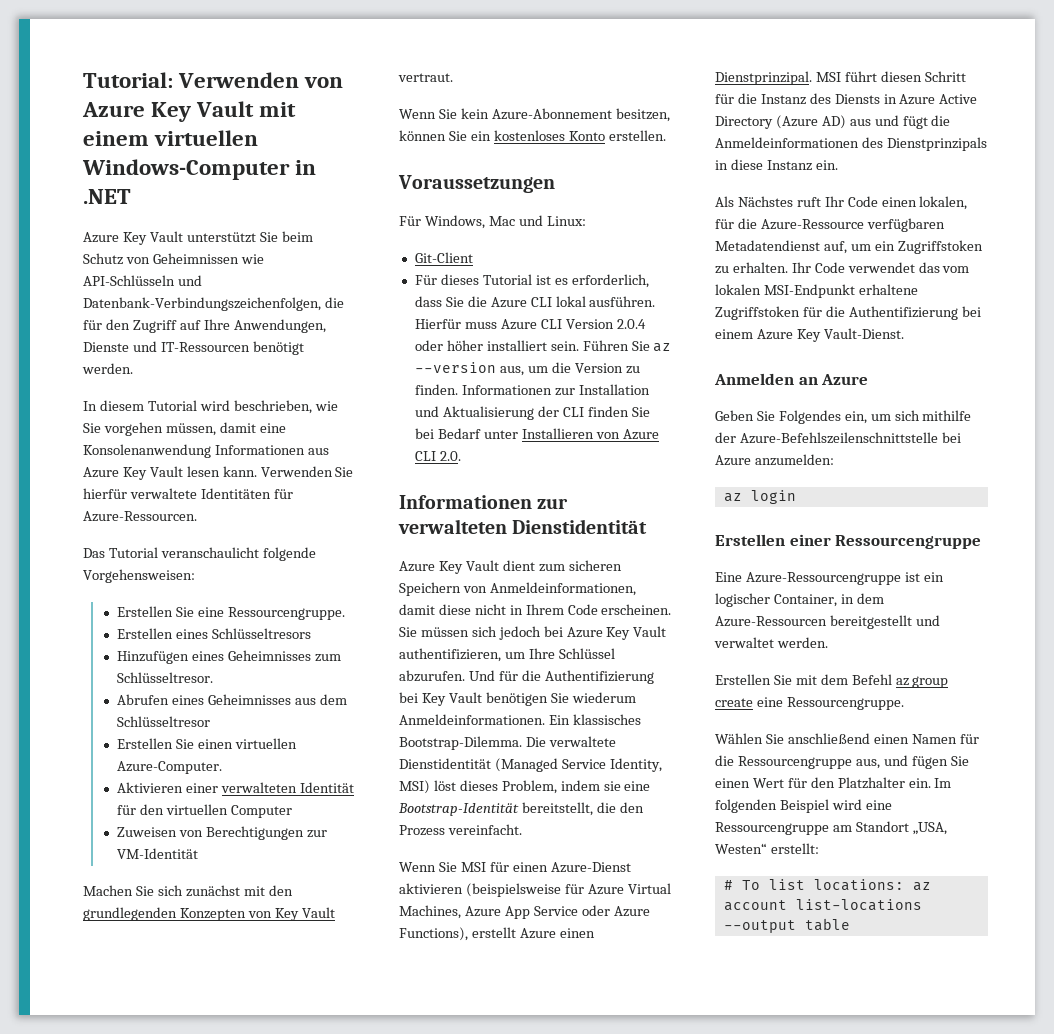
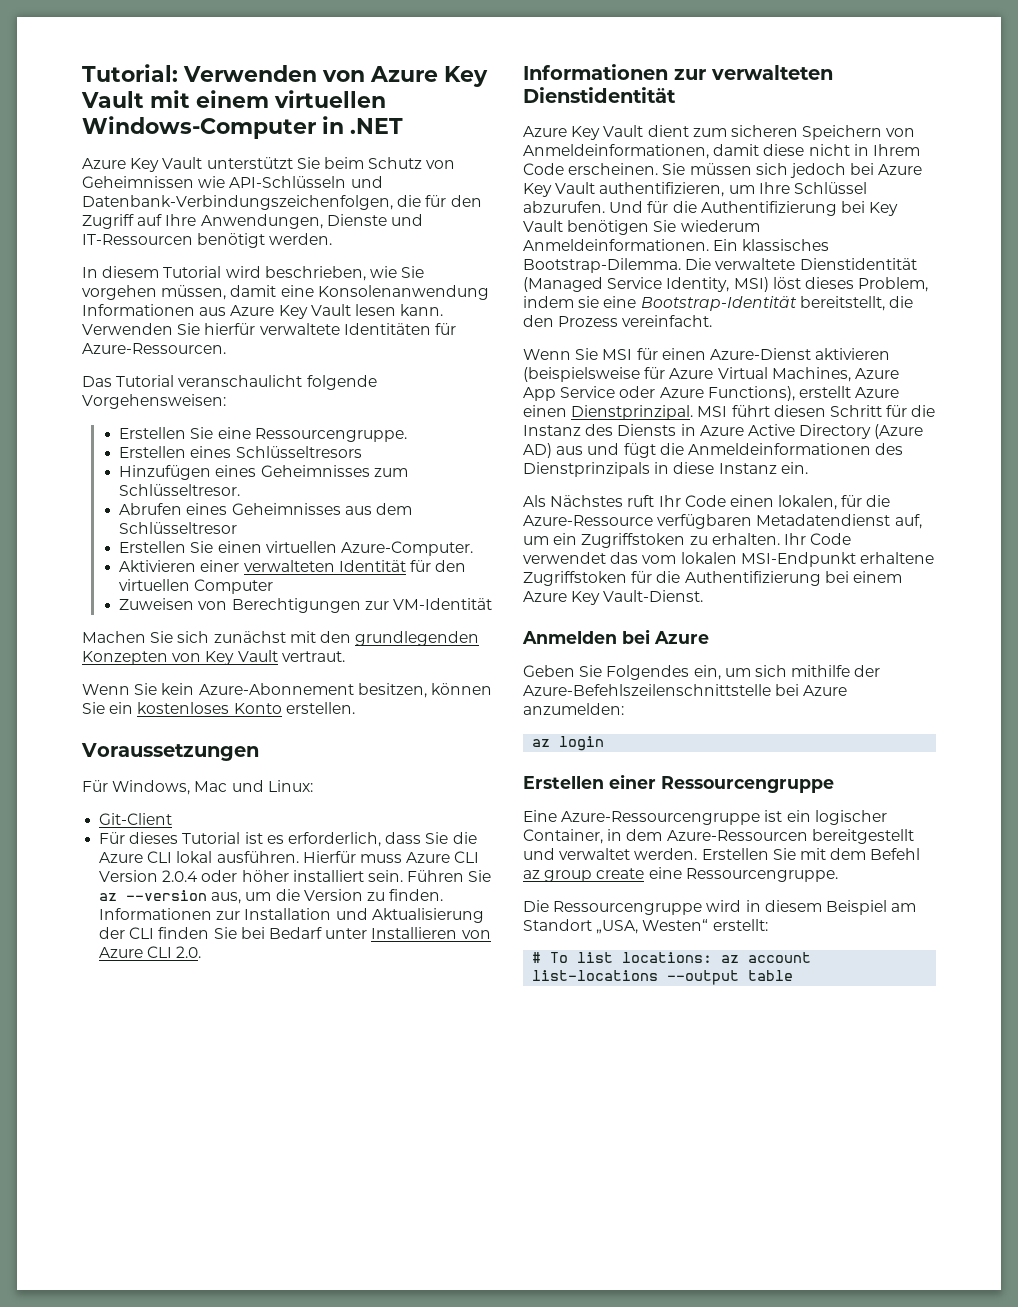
- Anmelden an Azure
+ Anmelden bei Azure
- Eine Azure-Ressourcengruppe ist ein logischer Container, in dem Azure-Ressourcen bereitgestellt und verwaltet werden.
- Erstellen Sie mit dem Befehl az group create eine Ressourcengruppe.
+ Eine Azure-Ressourcengruppe ist ein logischer Container, in dem Azure-Ressourcen bereitgestellt und verwaltet werden. Erstellen Sie mit dem Befehl az group create eine Ressourcengruppe.
- Wählen Sie anschließend einen Namen für die Ressourcengruppe aus, und fügen Sie einen Wert für den Platzhalter ein. Im folgenden Beispiel wird eine Ressourcengruppe am Standort „USA, Westen“ erstellt:
+ Die Ressourcengruppe wird in diesem Beispiel am Standort „USA, Westen“ erstellt:

